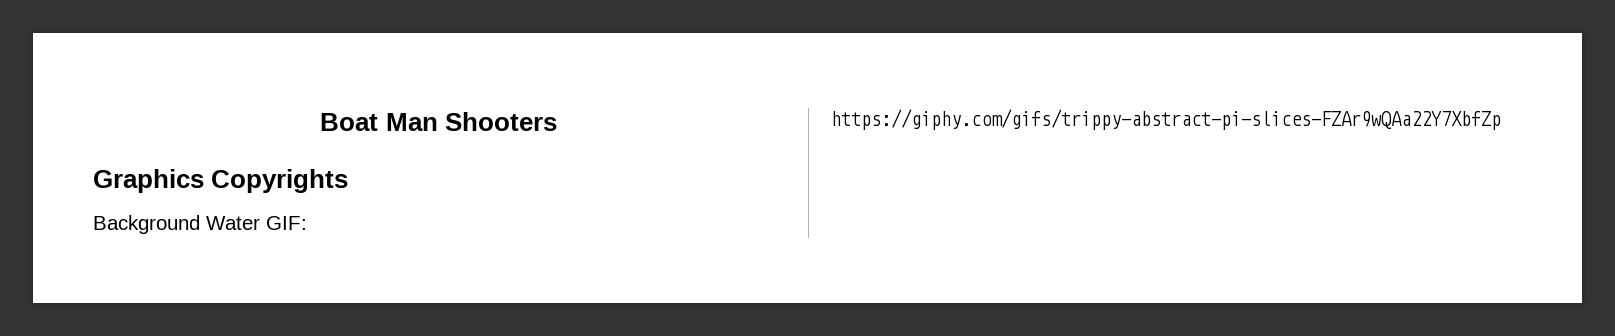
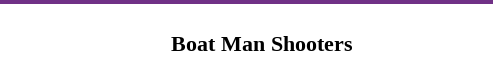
- Graphics Copyrights
- Background Water GIF: https://giphy.com/gifs/trippy-abstract-pi-slices-FZAr9wQAa22Y7XbfZp

